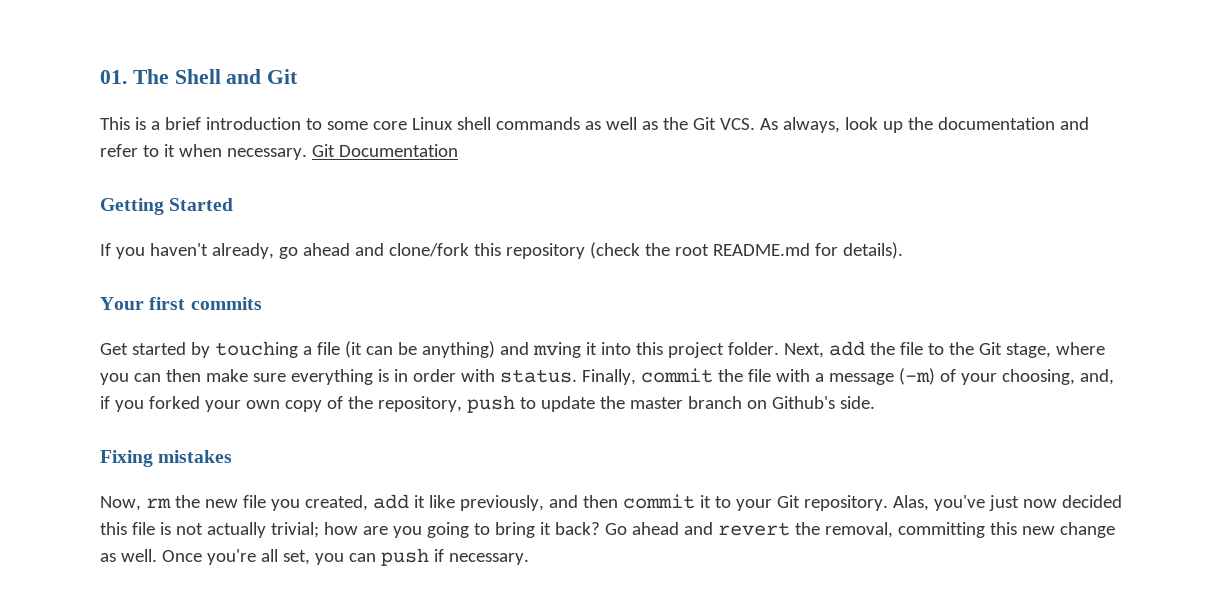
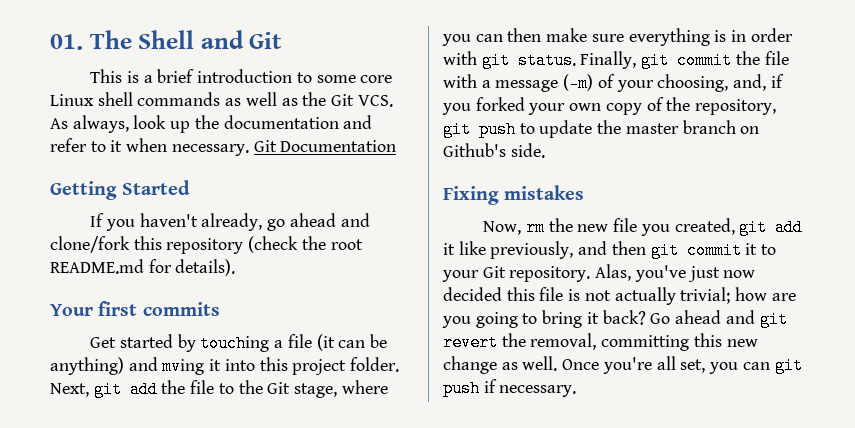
- Next, add the file to the Git stage, where you can then make sure everything is in order with status.
+ Next, git add the file to the Git stage, where you can then make sure everything is in order with git status.
- Finally, commit the file with a message (-m) of your choosing, and, if you forked your own copy of the repository, push to update the master branch on Github's side.
+ Finally, git commit the file with a message (-m) of your choosing, and, if you forked your own copy of the repository, git push to update the master branch on Github's side.
- Now, rm the new file you created, add it like previously, and then commit it to your Git repository.
+ Now, rm the new file you created, git add it like previously, and then git commit it to your Git repository.
- Go ahead and revert the removal, committing this new change as well.
+ Go ahead and git revert the removal, committing this new change as well.
- Once you're all set, you can push if necessary.
+ Once you're all set, you can git push if necessary.

